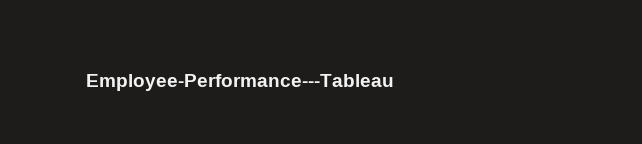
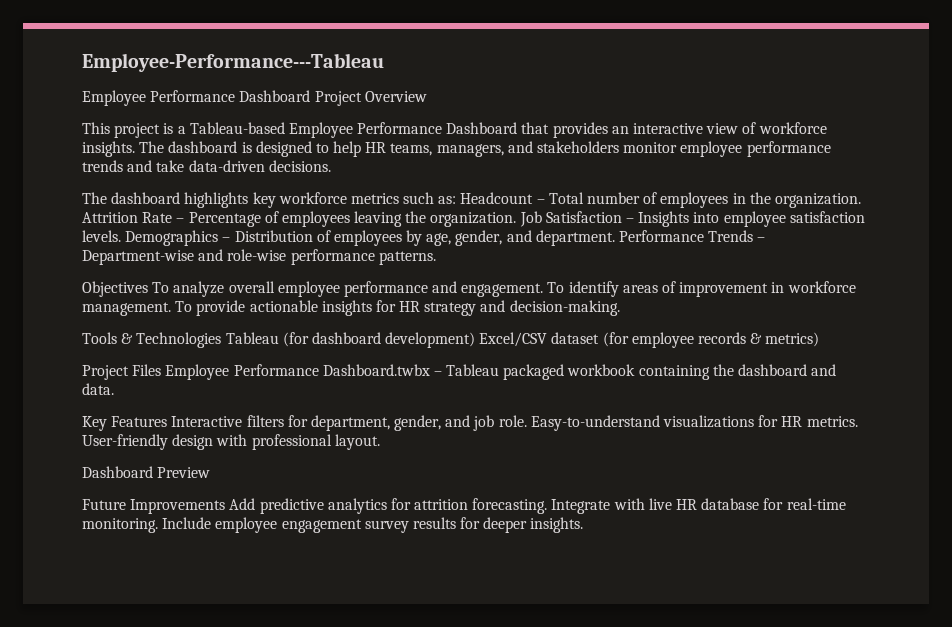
+ Employee Performance Dashboard Project Overview
+ This project is a Tableau-based Employee Performance Dashboard that provides an interactive view of workforce insights. The dashboard is designed to help HR teams, managers, and stakeholders monitor employee performance trends and take data-driven decisions.
+ The dashboard highlights key workforce metrics such as: Headcount – Total number of employees in the organization. Attrition Rate – Percentage of employees leaving the organization. Job Satisfaction – Insights into employee satisfaction levels. Demographics – Distribution of employees by age, gender, and department. Performance Trends – Department-wise and role-wise performance patterns.
+ Objectives To analyze overall employee performance and engagement. To identify areas of improvement in workforce management. To provide actionable insights for HR strategy and decision-making.
+ Tools & Technologies Tableau (for dashboard development) Excel/CSV dataset (for employee records & metrics)
+ Project Files Employee Performance Dashboard.twbx – Tableau packaged workbook containing the dashboard and data.
+ Key Features Interactive filters for department, gender, and job role. Easy-to-understand visualizations for HR metrics. User-friendly design with professional layout.
+ Dashboard Preview
+ Future Improvements Add predictive analytics for attrition forecasting. Integrate with live HR database for real-time monitoring. Include employee engagement survey results for deeper insights.

